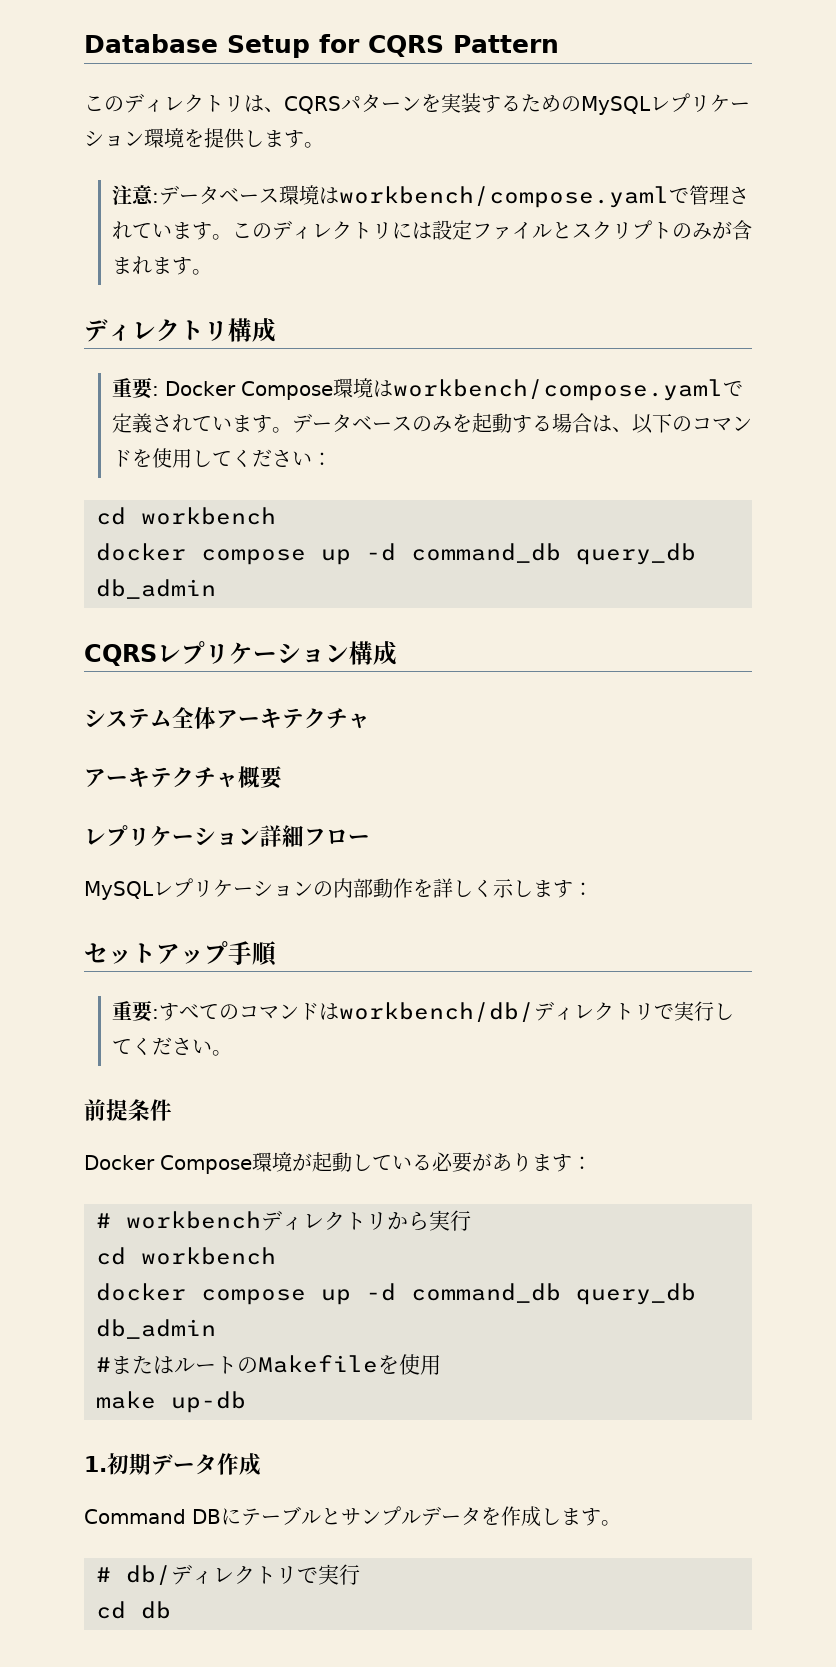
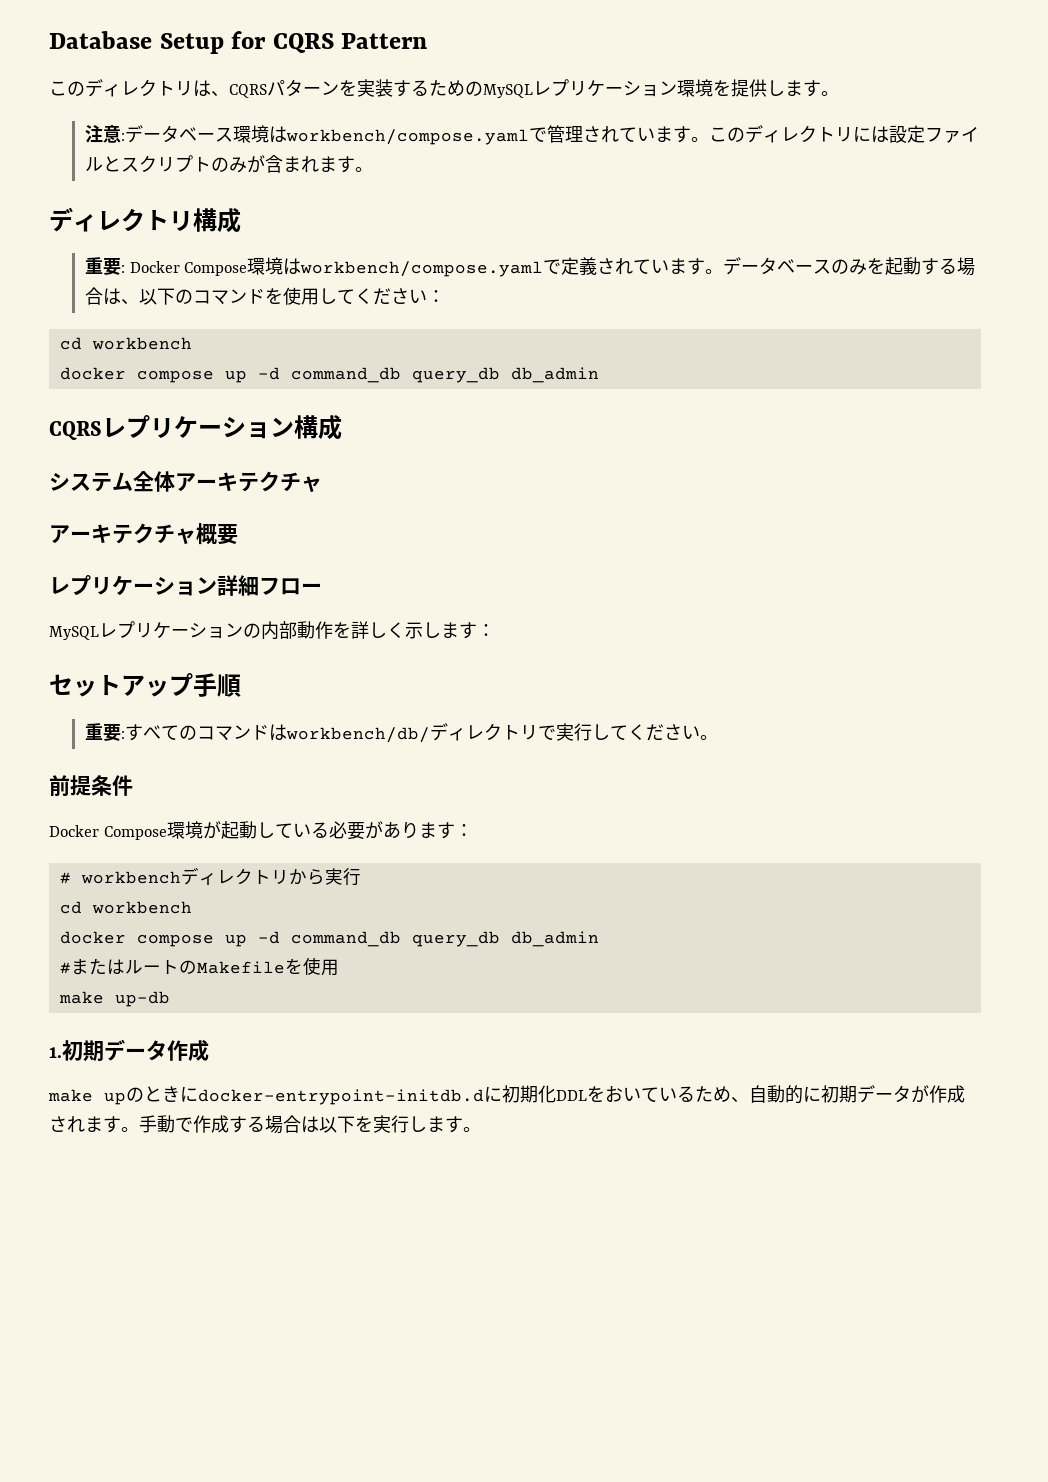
- Command DBにテーブルとサンプルデータを作成します。
- # db/ディレクトリで実行
- cd db
+ make upのときにdocker-entrypoint-initdb.dに初期化DDLをおいているため、自動的に初期データが作成されます。手動で作成する場合は以下を実行します。

